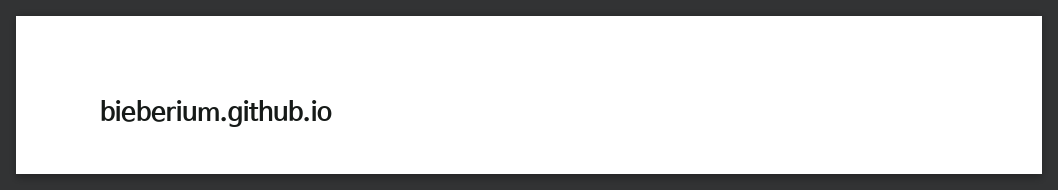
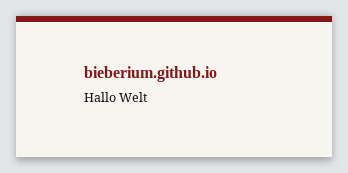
+ Hallo Welt

